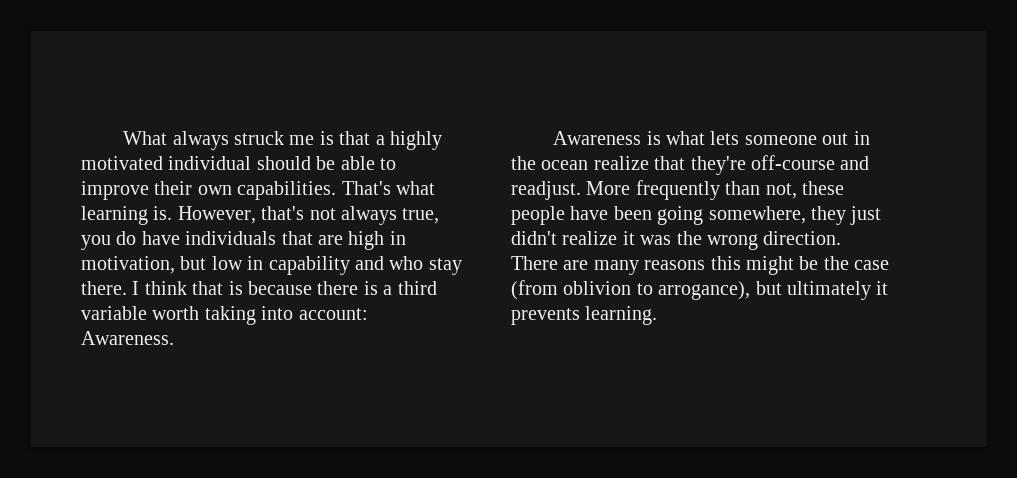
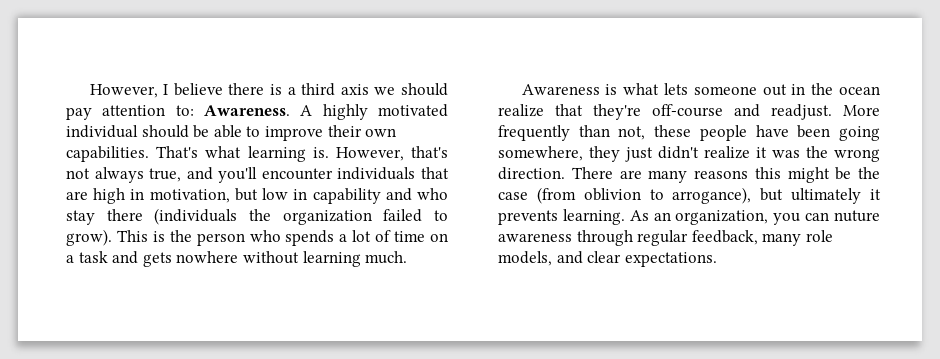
- What always struck me is that a highly motivated individual should be able to improve their own capabilities.
+ However, I believe there is a third axis we should pay attention to: Awareness. A highly motivated individual should be able to improve their own capabilities.
- However, that's not always true, you do have individuals that are high in motivation, but low in capability and who stay there. I think that is because there is a third variable worth taking into account: Awareness.
+ However, that's not always true, and you'll encounter individuals that are high in motivation, but low in capability and who stay there (individuals the organization failed to grow). This is the person who spends a lot of time on a task and gets nowhere without learning much.
+ As an organization, you can nuture awareness through regular feedback, many role models, and clear expectations.

